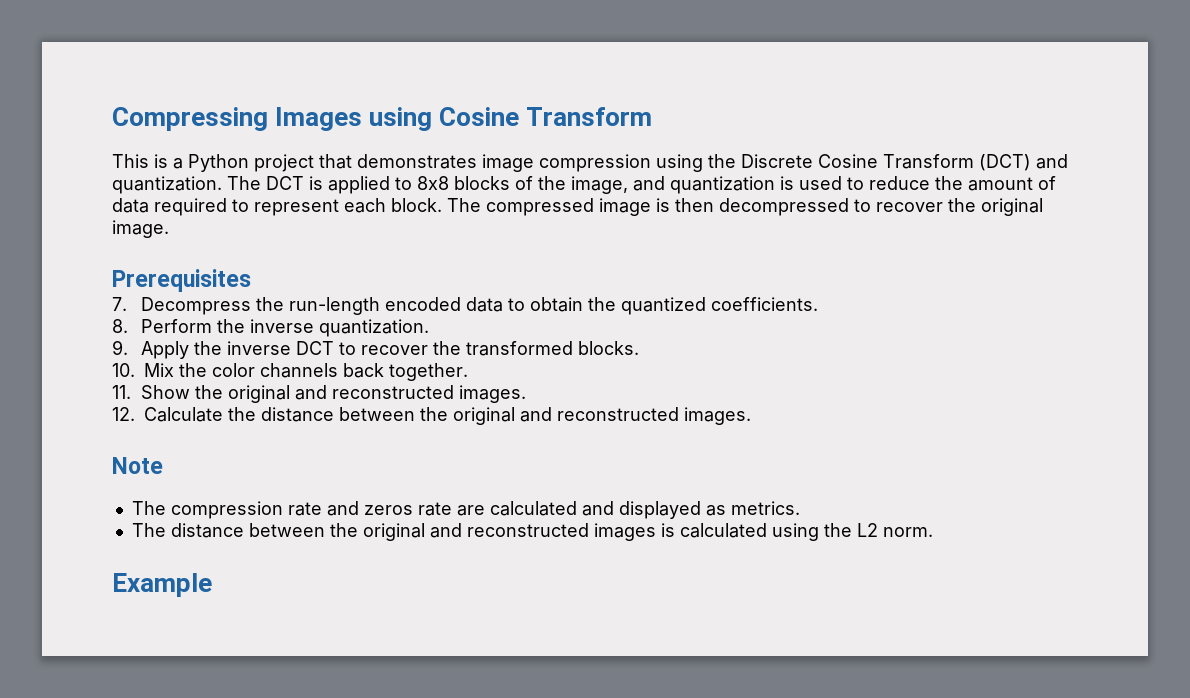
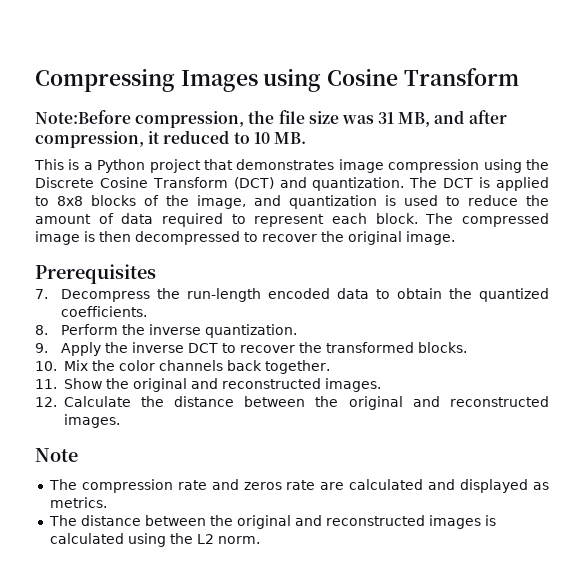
+ Note:Before compression, the file size was 31 MB, and after compression, it reduced to 10 MB.
- Example

